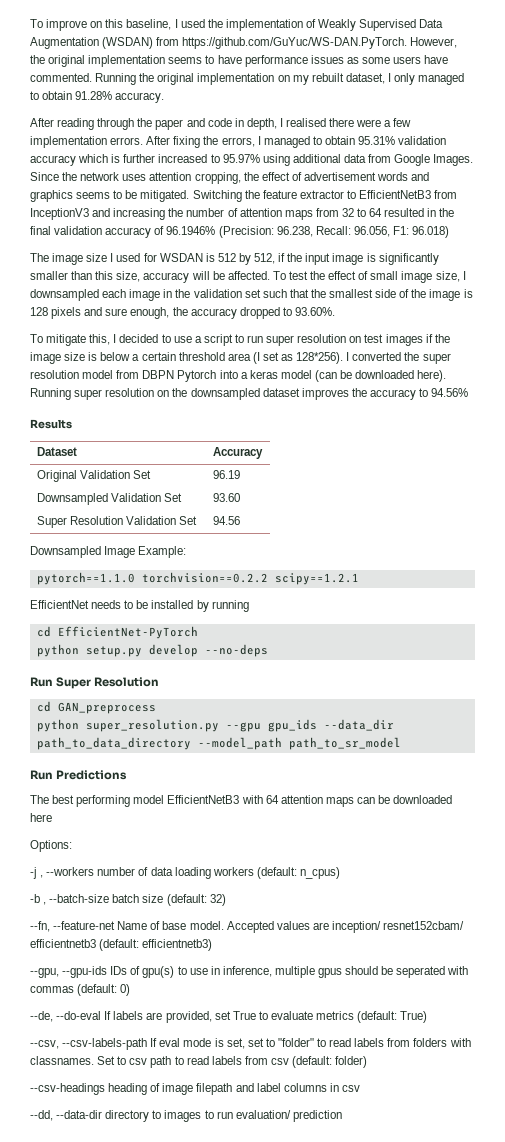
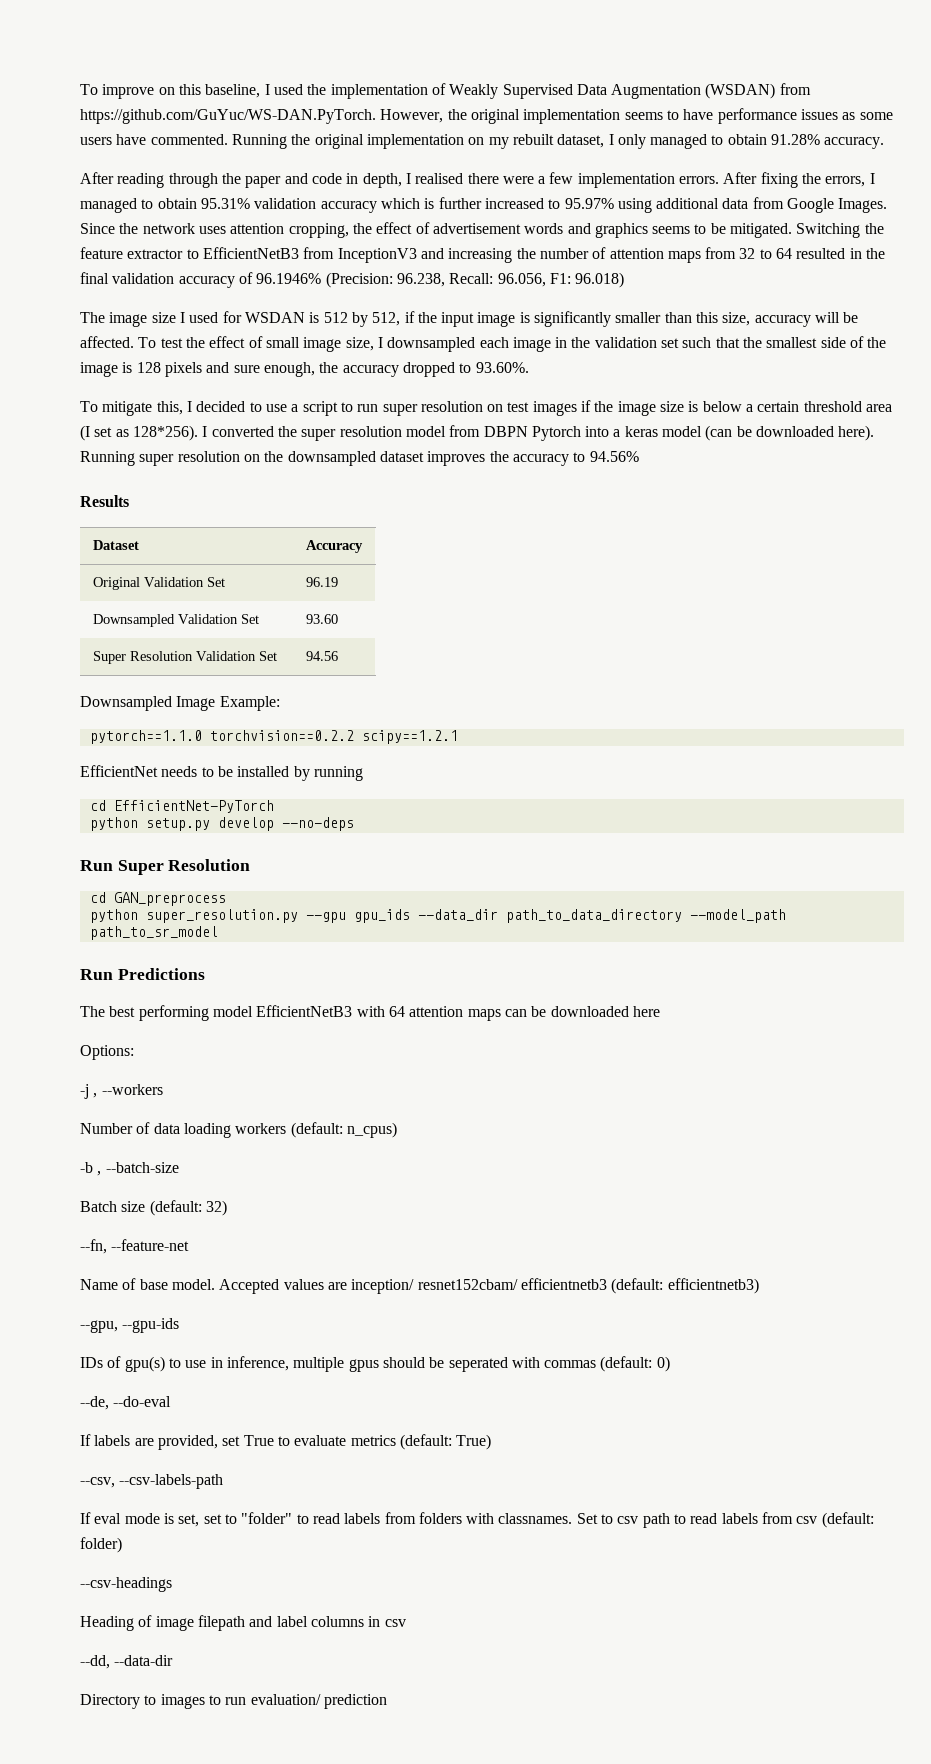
- -j , --workers number of data loading workers (default: n_cpus)
+ -j , --workers
+ Number of data loading workers (default: n_cpus)
- -b , --batch-size batch size (default: 32)
+ -b , --batch-size
+ Batch size (default: 32)
- --fn, --feature-net Name of base model.
+ --fn, --feature-net
+ Name of base model.
- --gpu, --gpu-ids IDs of gpu(s) to use in inference, multiple gpus should be seperated with commas (default: 0)
+ --gpu, --gpu-ids
+ IDs of gpu(s) to use in inference, multiple gpus should be seperated with commas (default: 0)
- --de, --do-eval If labels are provided, set True to evaluate metrics (default: True)
+ --de, --do-eval
+ If labels are provided, set True to evaluate metrics (default: True)
- --csv, --csv-labels-path If eval mode is set, set to "folder" to read labels from folders with classnames.
+ --csv, --csv-labels-path
+ If eval mode is set, set to "folder" to read labels from folders with classnames.
- --csv-headings heading of image filepath and label columns in csv
+ --csv-headings
+ Heading of image filepath and label columns in csv
- --dd, --data-dir directory to images to run evaluation/ prediction
+ --dd, --data-dir
+ Directory to images to run evaluation/ prediction

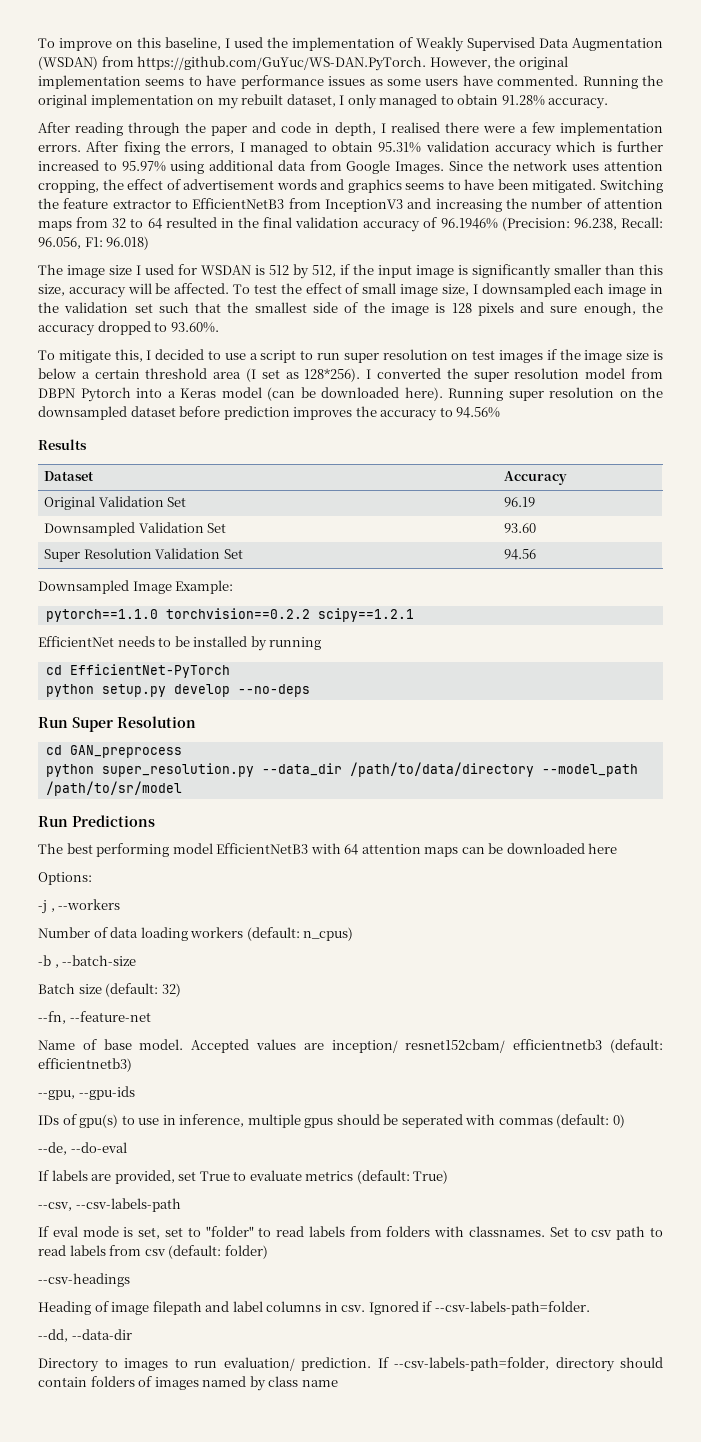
- Since the network uses attention cropping, the effect of advertisement words and graphics seems to be mitigated.
+ Since the network uses attention cropping, the effect of advertisement words and graphics seems to have been mitigated.
- I converted the super resolution model from DBPN Pytorch into a keras model (can be downloaded here).
+ I converted the super resolution model from DBPN Pytorch into a Keras model (can be downloaded here).
- Running super resolution on the downsampled dataset improves the accuracy to 94.56%
+ Running super resolution on the downsampled dataset before prediction improves the accuracy to 94.56%
- python super_resolution.py --gpu gpu_ids --data_dir path_to_data_directory --model_path path_to_sr_model
+ python super_resolution.py --data_dir /path/to/data/directory --model_path /path/to/sr/model
- Heading of image filepath and label columns in csv
+ Heading of image filepath and label columns in csv. Ignored if --csv-labels-path=folder.
- Directory to images to run evaluation/ prediction
+ Directory to images to run evaluation/ prediction. If --csv-labels-path=folder, directory should contain folders of images named by class name

